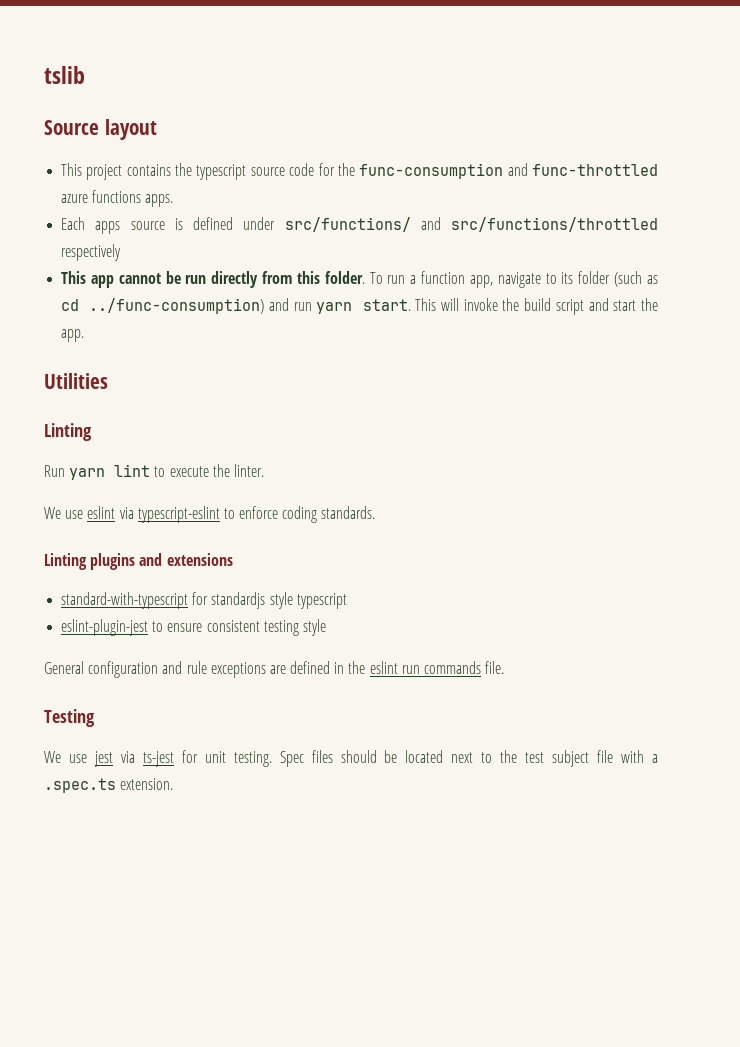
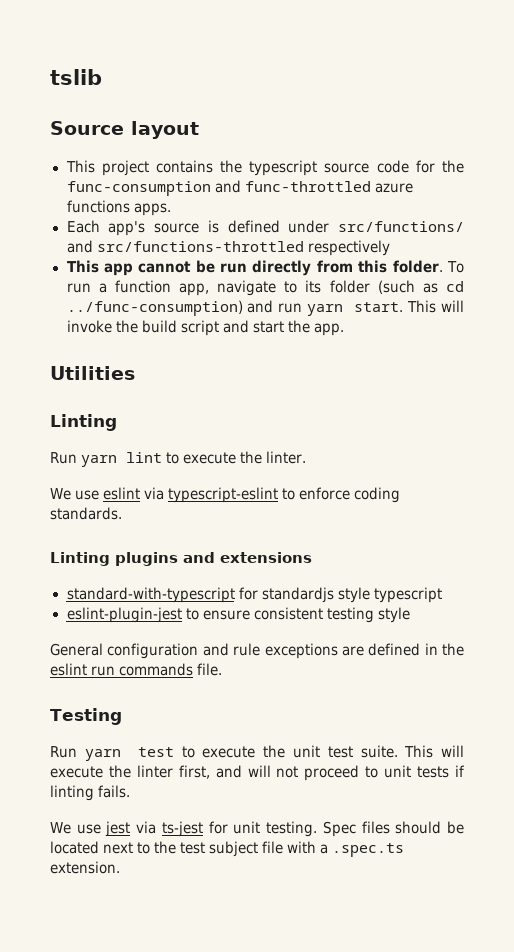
- Each apps source is defined under src/functions/ and src/functions/throttled respectively
+ Each app's source is defined under src/functions/ and src/functions-throttled respectively
+ Run yarn test to execute the unit test suite. This will execute the linter first, and will not proceed to unit tests if linting fails.

